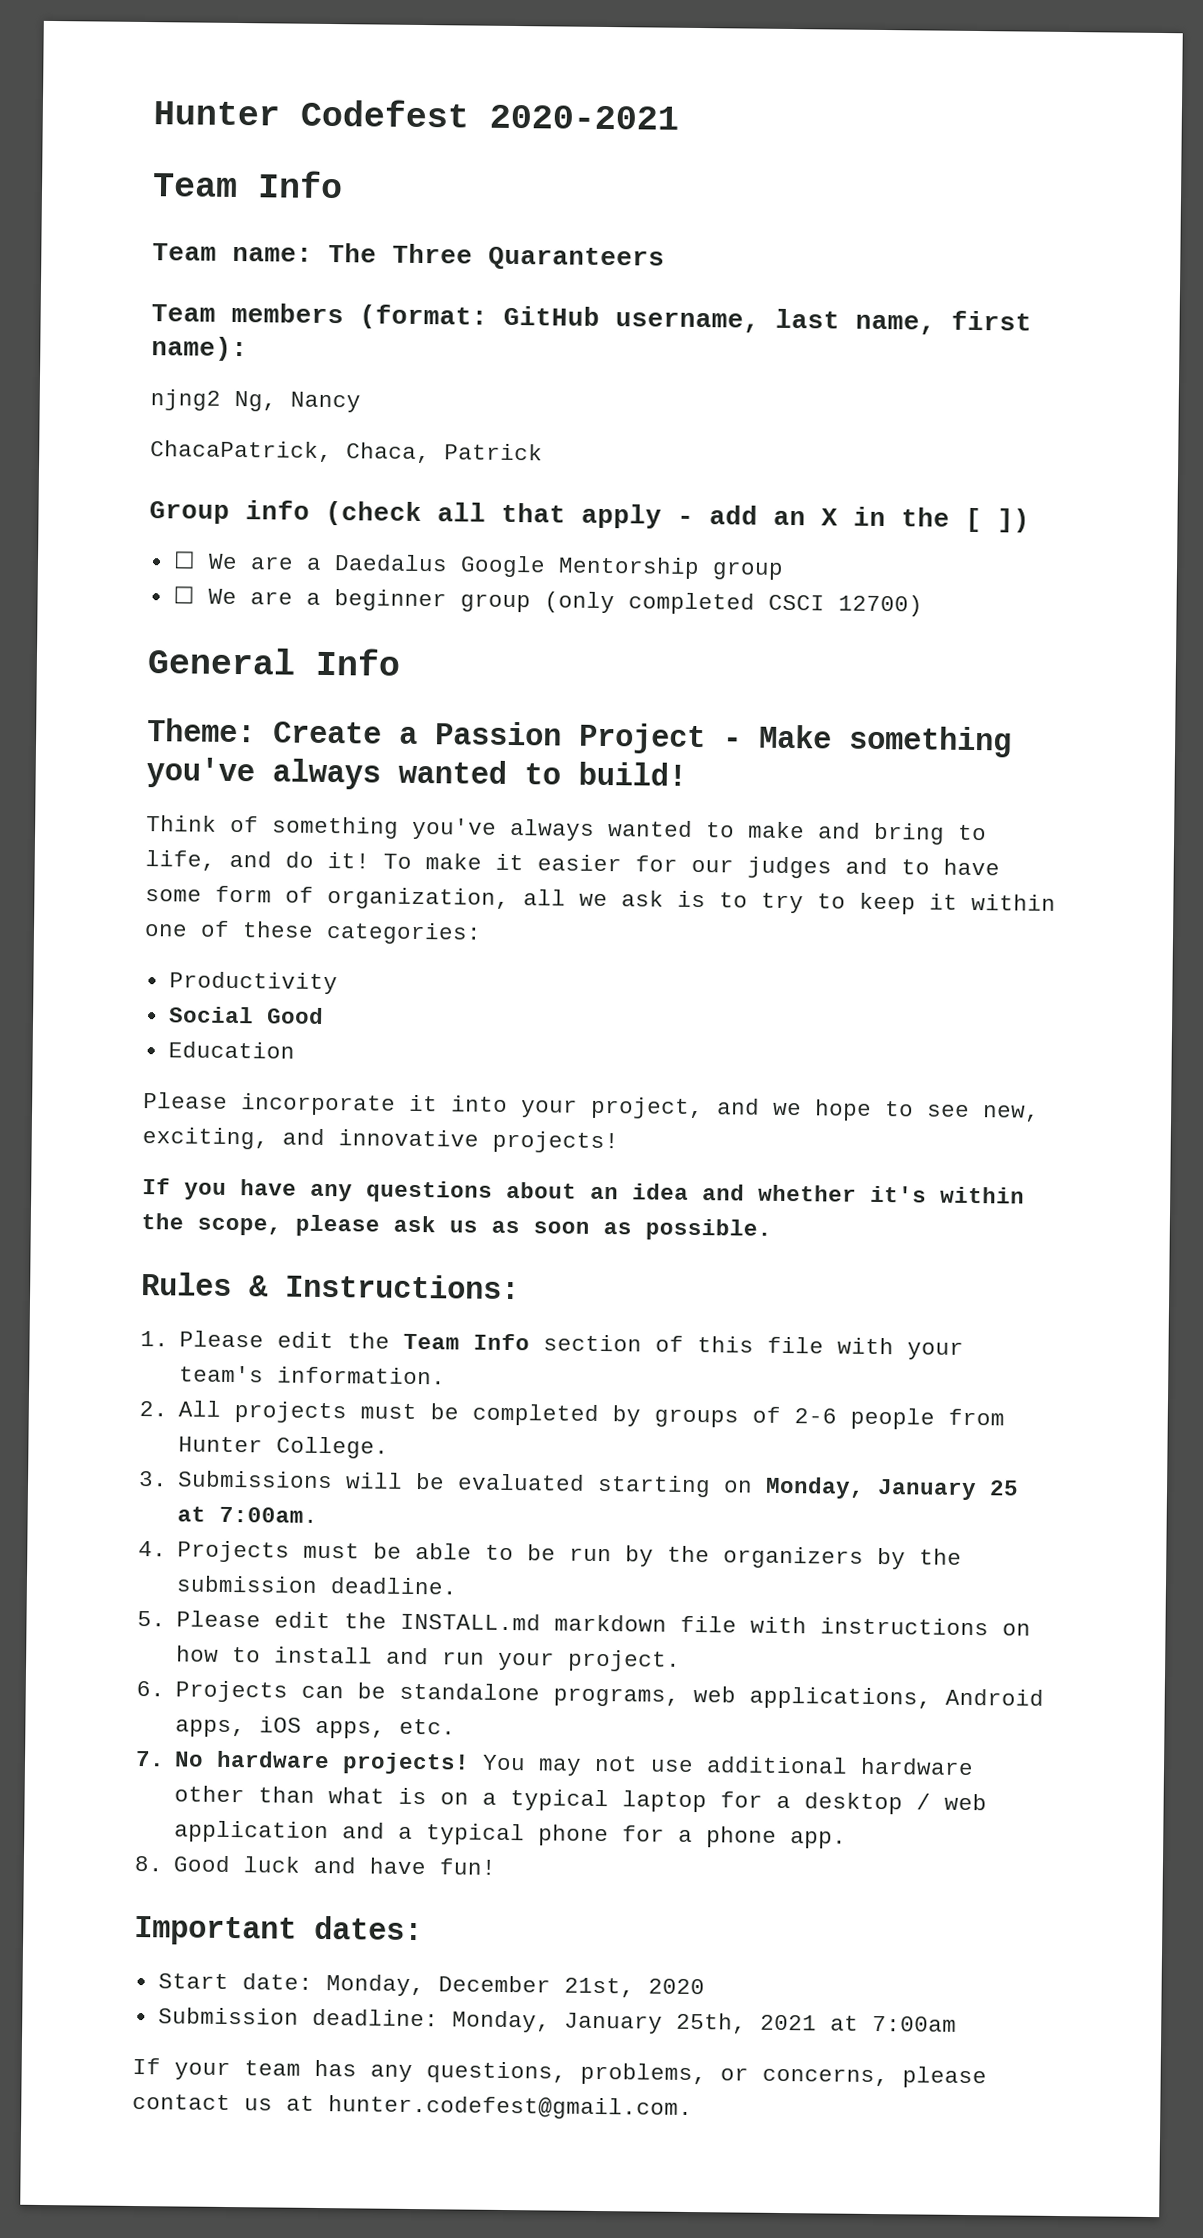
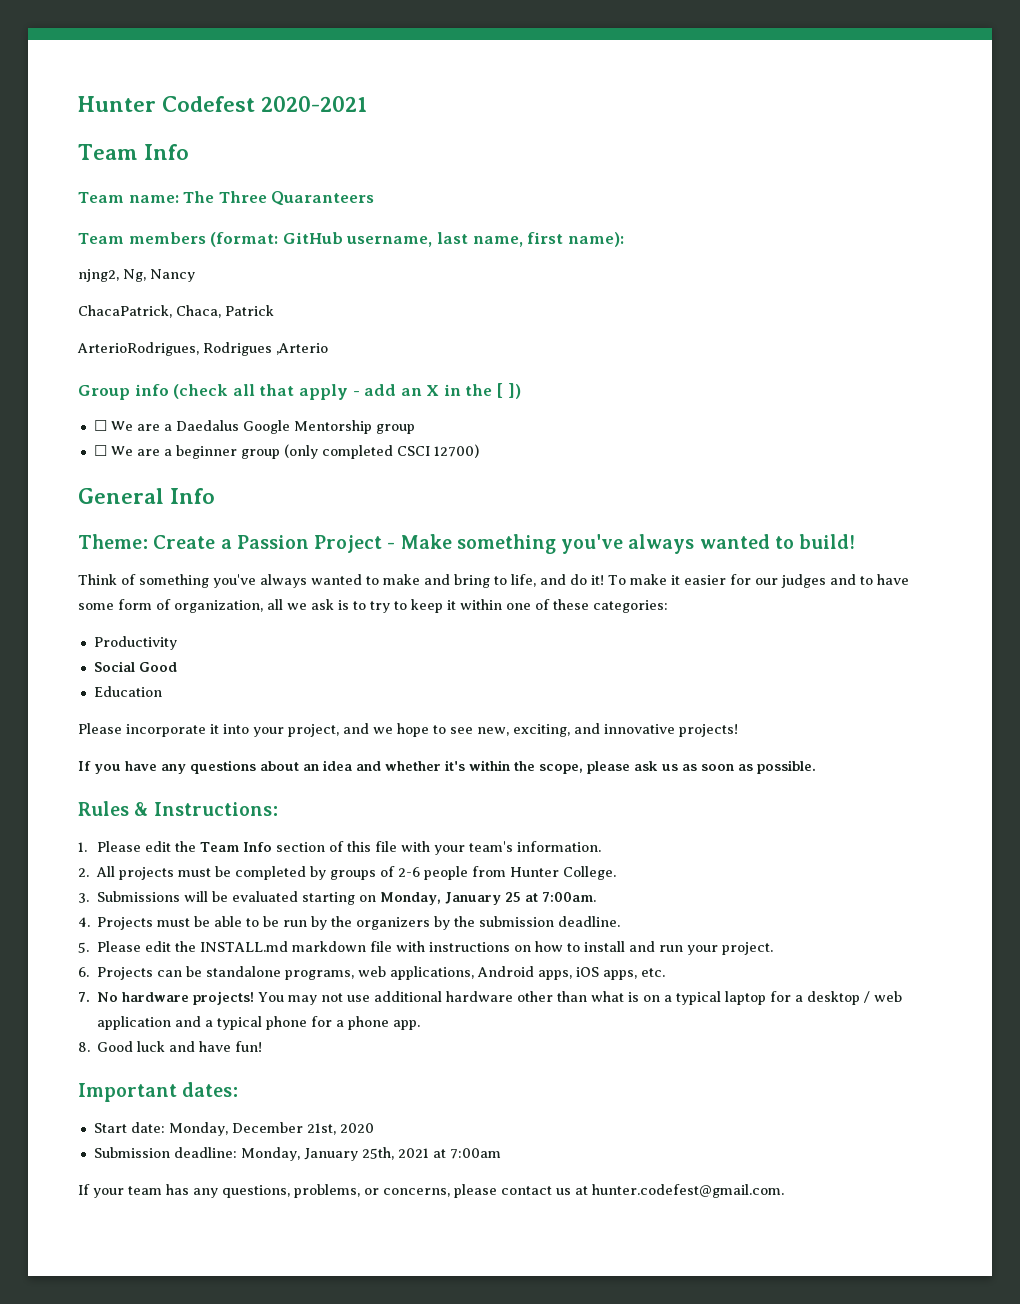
- njng2 Ng, Nancy
+ njng2, Ng, Nancy
+ ArterioRodrigues, Rodrigues ,Arterio

